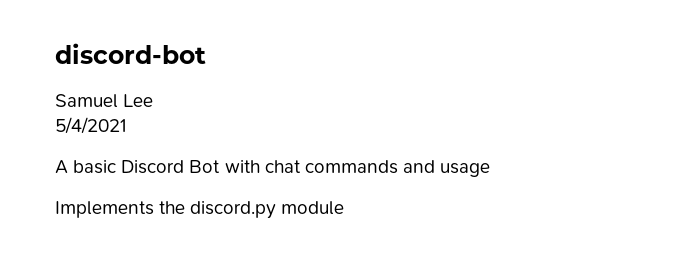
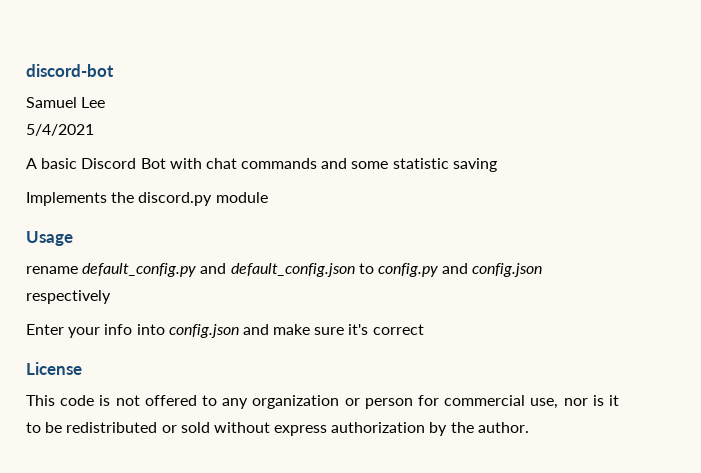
- A basic Discord Bot with chat commands and usage
+ A basic Discord Bot with chat commands and some statistic saving
+ Usage
+ rename default_config.py and default_config.json to config.py and config.json respectively
+ Enter your info into config.json and make sure it's correct
+ License
+ This code is not offered to any organization or person for commercial use, nor is it to be redistributed or sold without express authorization by the author.

